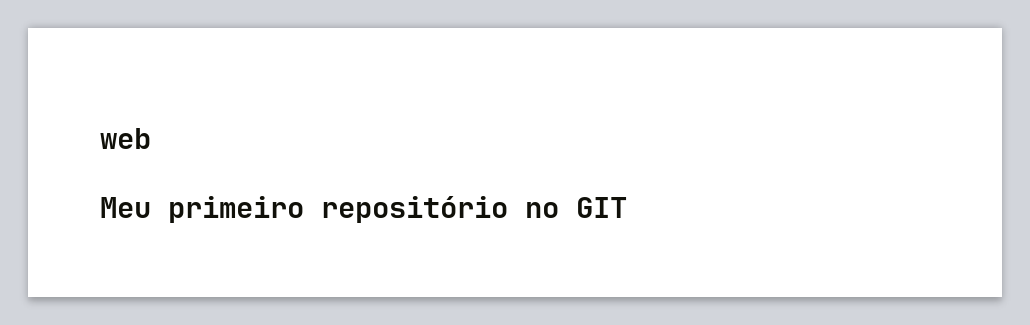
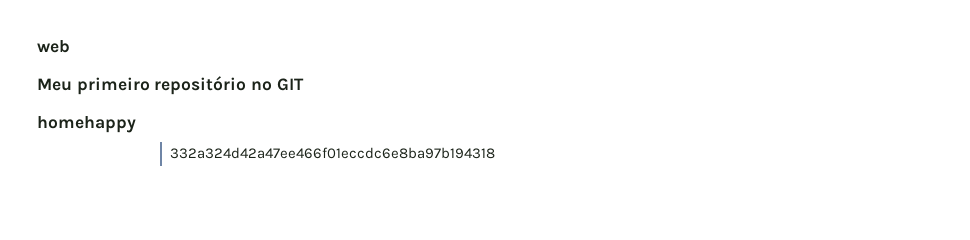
+ homehappy
+ 332a324d42a47ee466f01eccdc6e8ba97b194318

